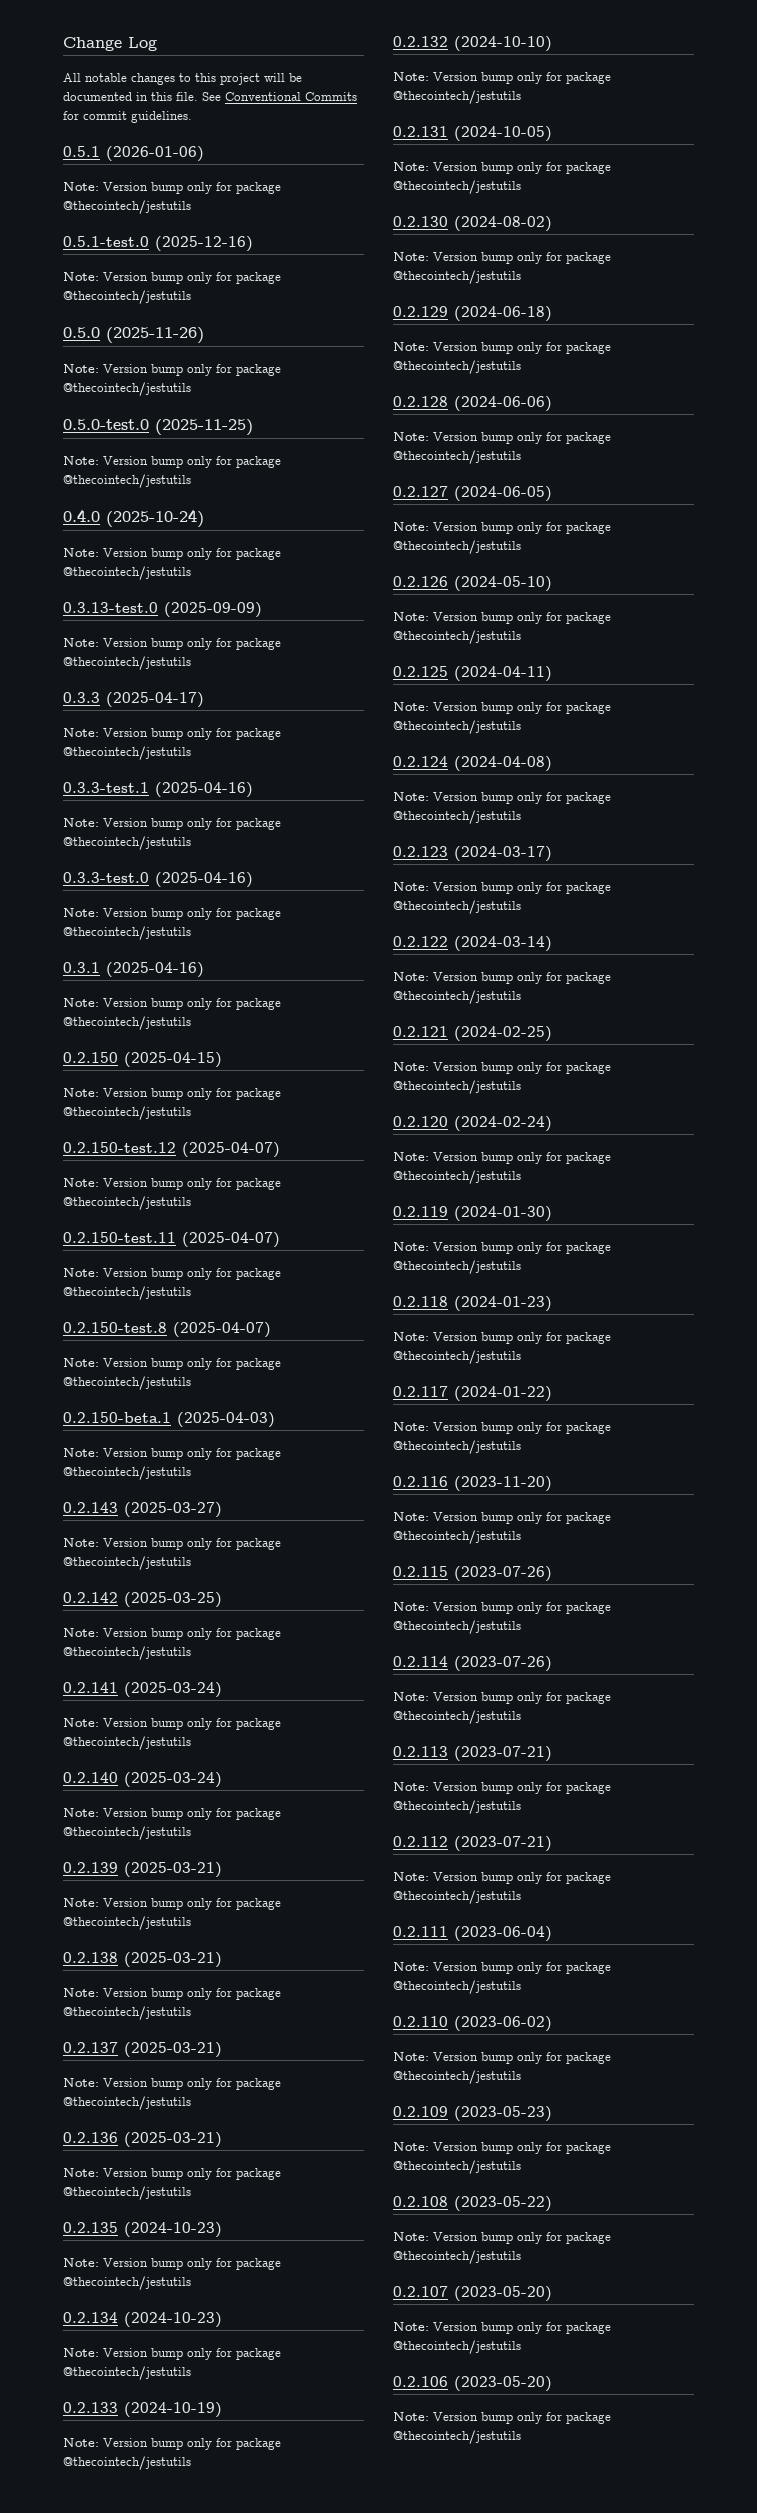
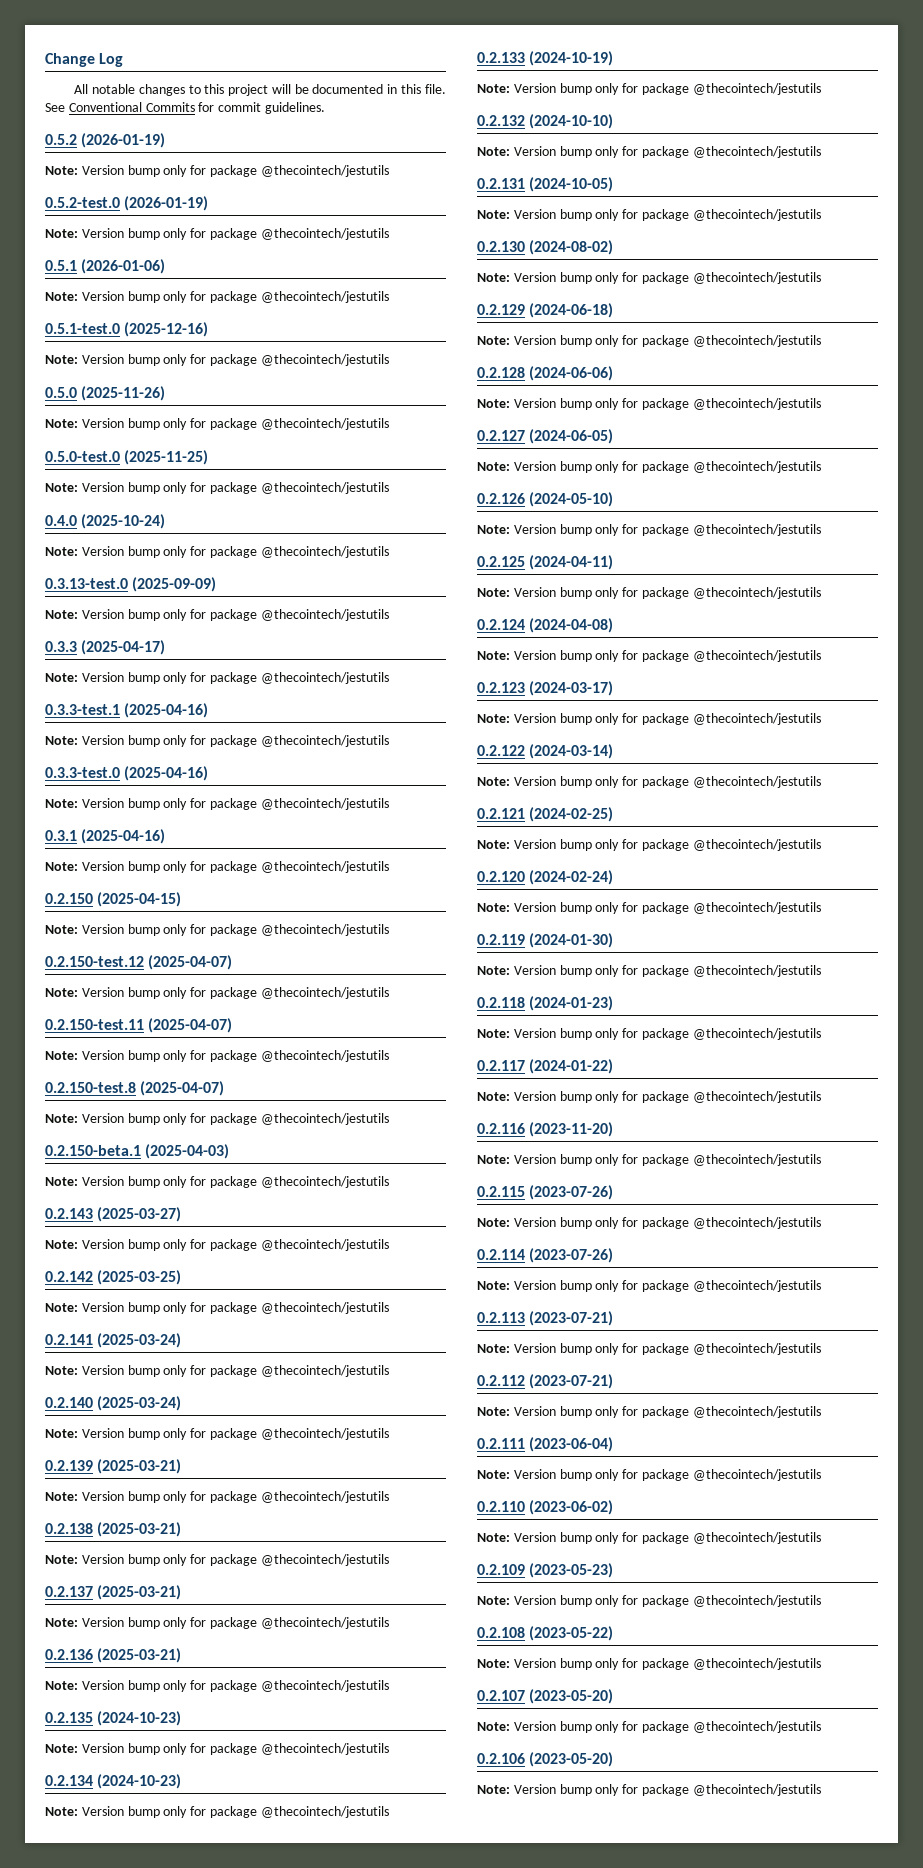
+ 0.5.2 (2026-01-19)
+ Note: Version bump only for package @thecointech/jestutils
+ 0.5.2-test.0 (2026-01-19)
+ Note: Version bump only for package @thecointech/jestutils

